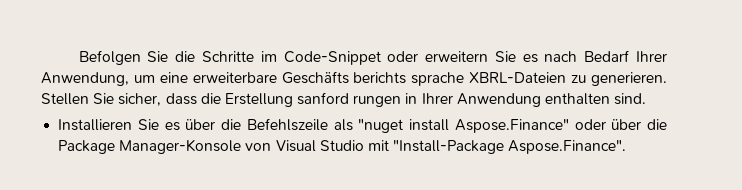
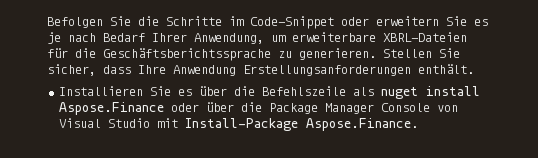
- Befolgen Sie die Schritte im Code-Snippet oder erweitern Sie es nach Bedarf Ihrer Anwendung, um eine erweiterbare Geschäfts berichts sprache XBRL-Dateien zu generieren.
+ Befolgen Sie die Schritte im Code-Snippet oder erweitern Sie es je nach Bedarf Ihrer Anwendung, um erweiterbare XBRL-Dateien für die Geschäftsberichtssprache zu generieren.
- Stellen Sie sicher, dass die Erstellung sanford rungen in Ihrer Anwendung enthalten sind.
+ Stellen Sie sicher, dass Ihre Anwendung Erstellungsanforderungen enthält.
- Installieren Sie es über die Befehlszeile als "nuget install Aspose.Finance" oder über die Package Manager-Konsole von Visual Studio mit "Install-Package Aspose.Finance".
+ Installieren Sie es über die Befehlszeile als nuget install Aspose.Finance oder über die Package Manager Console von Visual Studio mit Install-Package Aspose.Finance.

